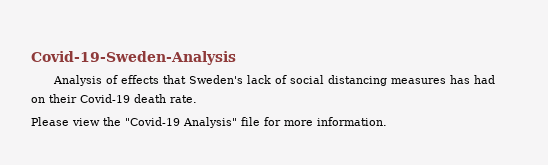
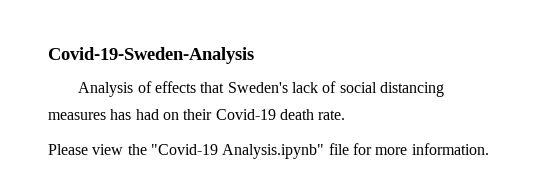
- Please view the "Covid-19 Analysis" file for more information.
+ Please view the "Covid-19 Analysis.ipynb" file for more information.

